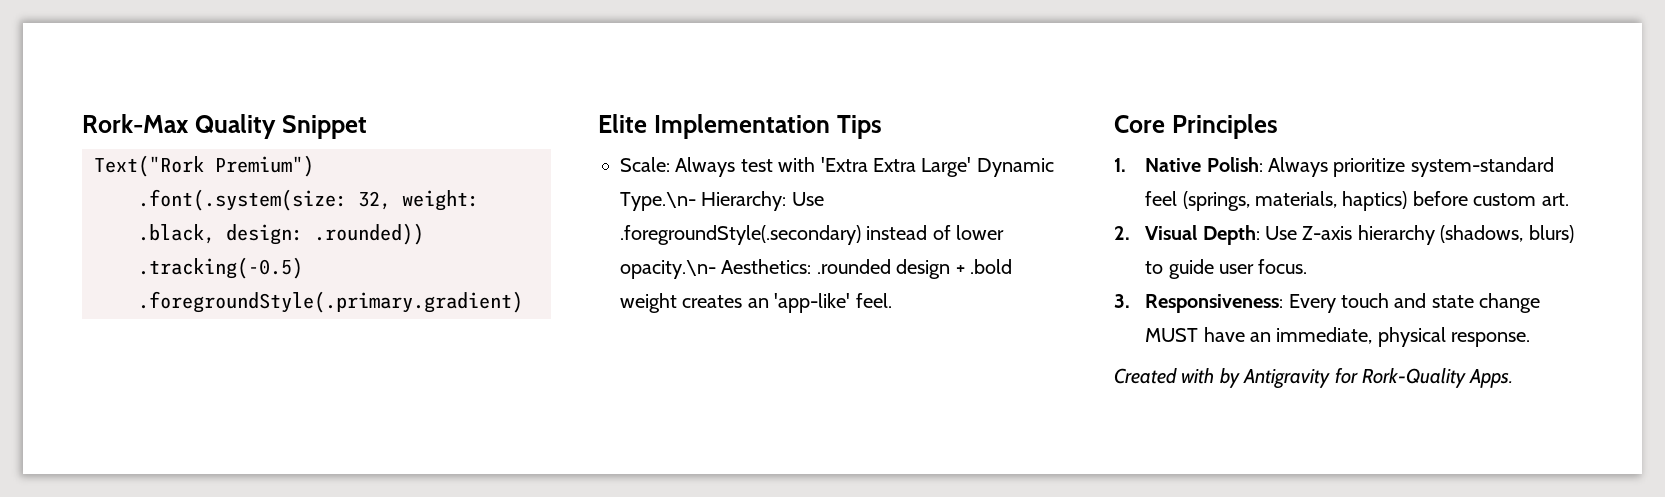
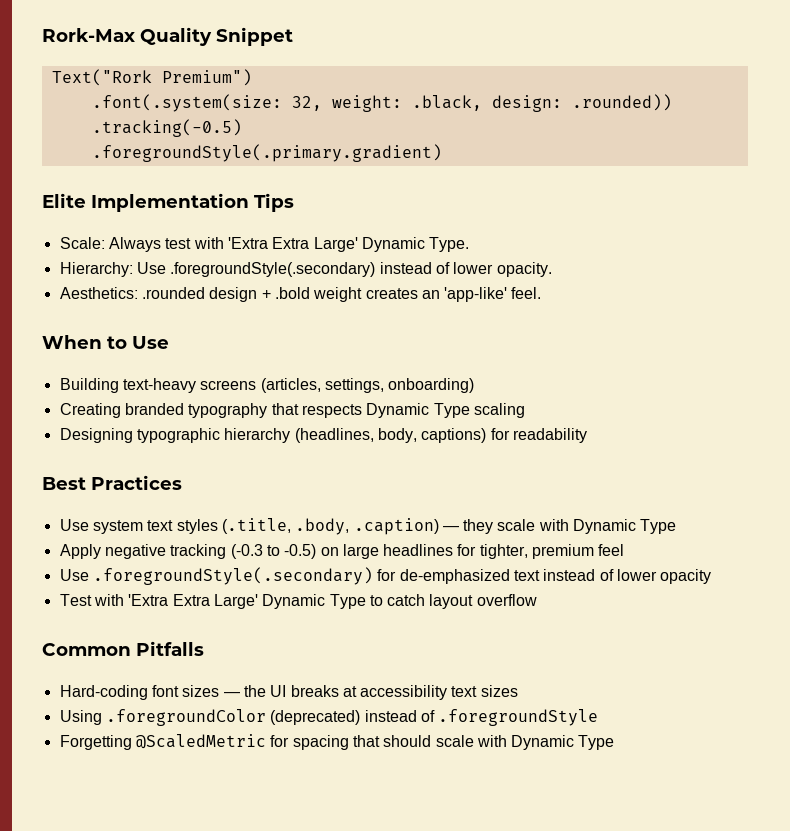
- Scale: Always test with 'Extra Extra Large' Dynamic Type.\n- Hierarchy: Use .foregroundStyle(.secondary) instead of lower opacity.\n- Aesthetics: .rounded design + .bold weight creates an 'app-like' feel.
+ Scale: Always test with 'Extra Extra Large' Dynamic Type.
+ Hierarchy: Use .foregroundStyle(.secondary) instead of lower opacity.
+ Aesthetics: .rounded design + .bold weight creates an 'app-like' feel.
- Core Principles
- 1. Native Polish: Always prioritize system-standard feel (springs, materials, haptics) before custom art.
- 2. Visual Depth: Use Z-axis hierarchy (shadows, blurs) to guide user focus.
- 3. Responsiveness: Every touch and state change MUST have an immediate, physical response.
- Created with by Antigravity for Rork-Quality Apps.
+ When to Use
+ Building text-heavy screens (articles, settings, onboarding)
+ Creating branded typography that respects Dynamic Type scaling
+ Designing typographic hierarchy (headlines, body, captions) for readability
+ Best Practices
+ Use system text styles (.title, .body, .caption) — they scale with Dynamic Type
+ Apply negative tracking (-0.3 to -0.5) on large headlines for tighter, premium feel
+ Use .foregroundStyle(.secondary) for de-emphasized text instead of lower opacity
+ Test with 'Extra Extra Large' Dynamic Type to catch layout overflow
+ Common Pitfalls
+ Hard-coding font sizes — the UI breaks at accessibility text sizes
+ Using .foregroundColor (deprecated) instead of .foregroundStyle
+ Forgetting @ScaledMetric for spacing that should scale with Dynamic Type

